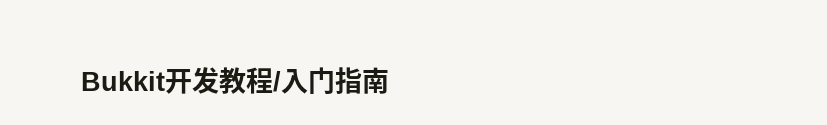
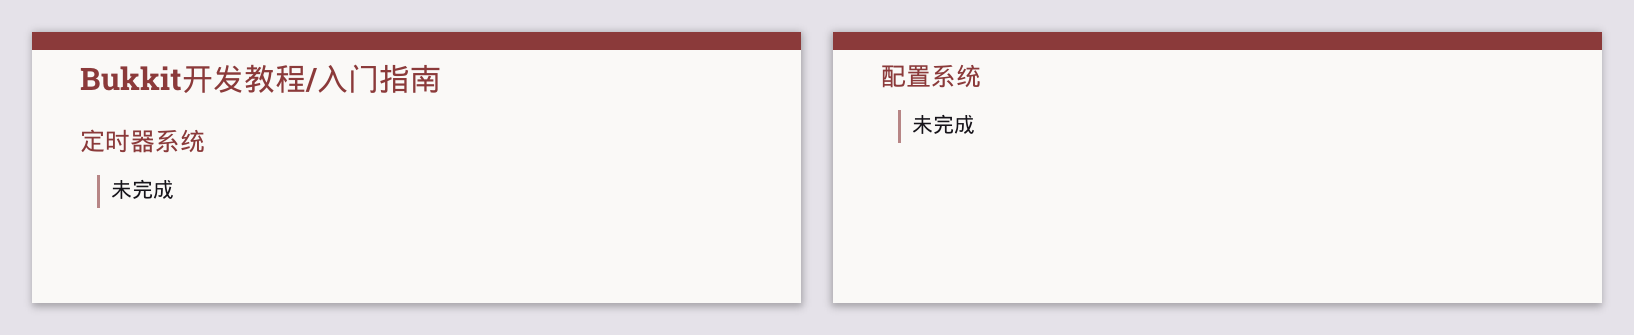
+ 定时器系统
+ 未完成
+ 配置系统
+ 未完成

